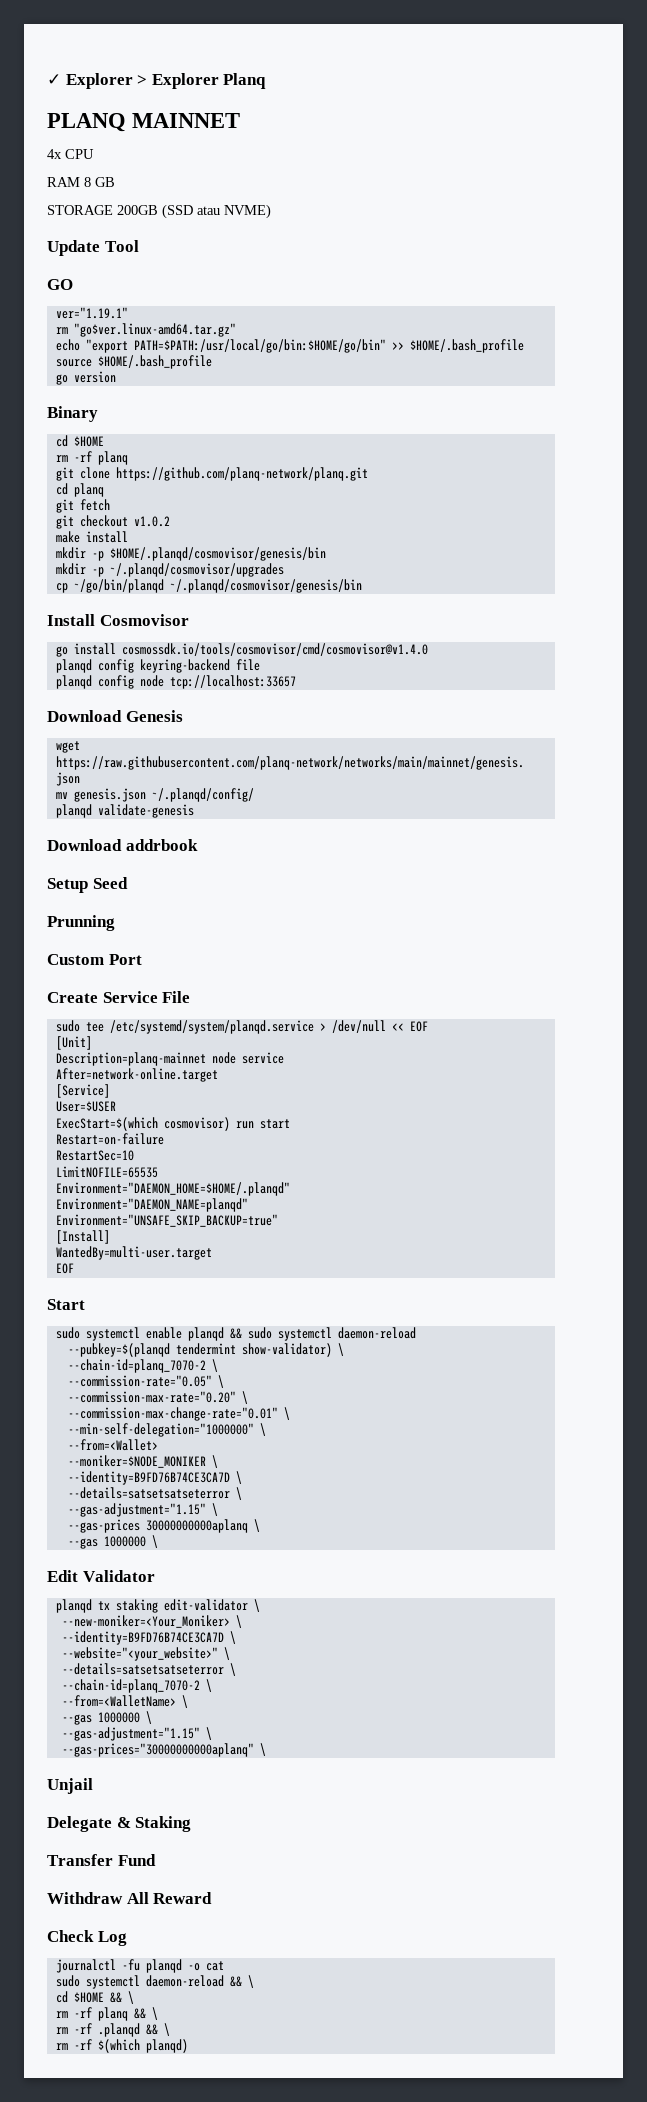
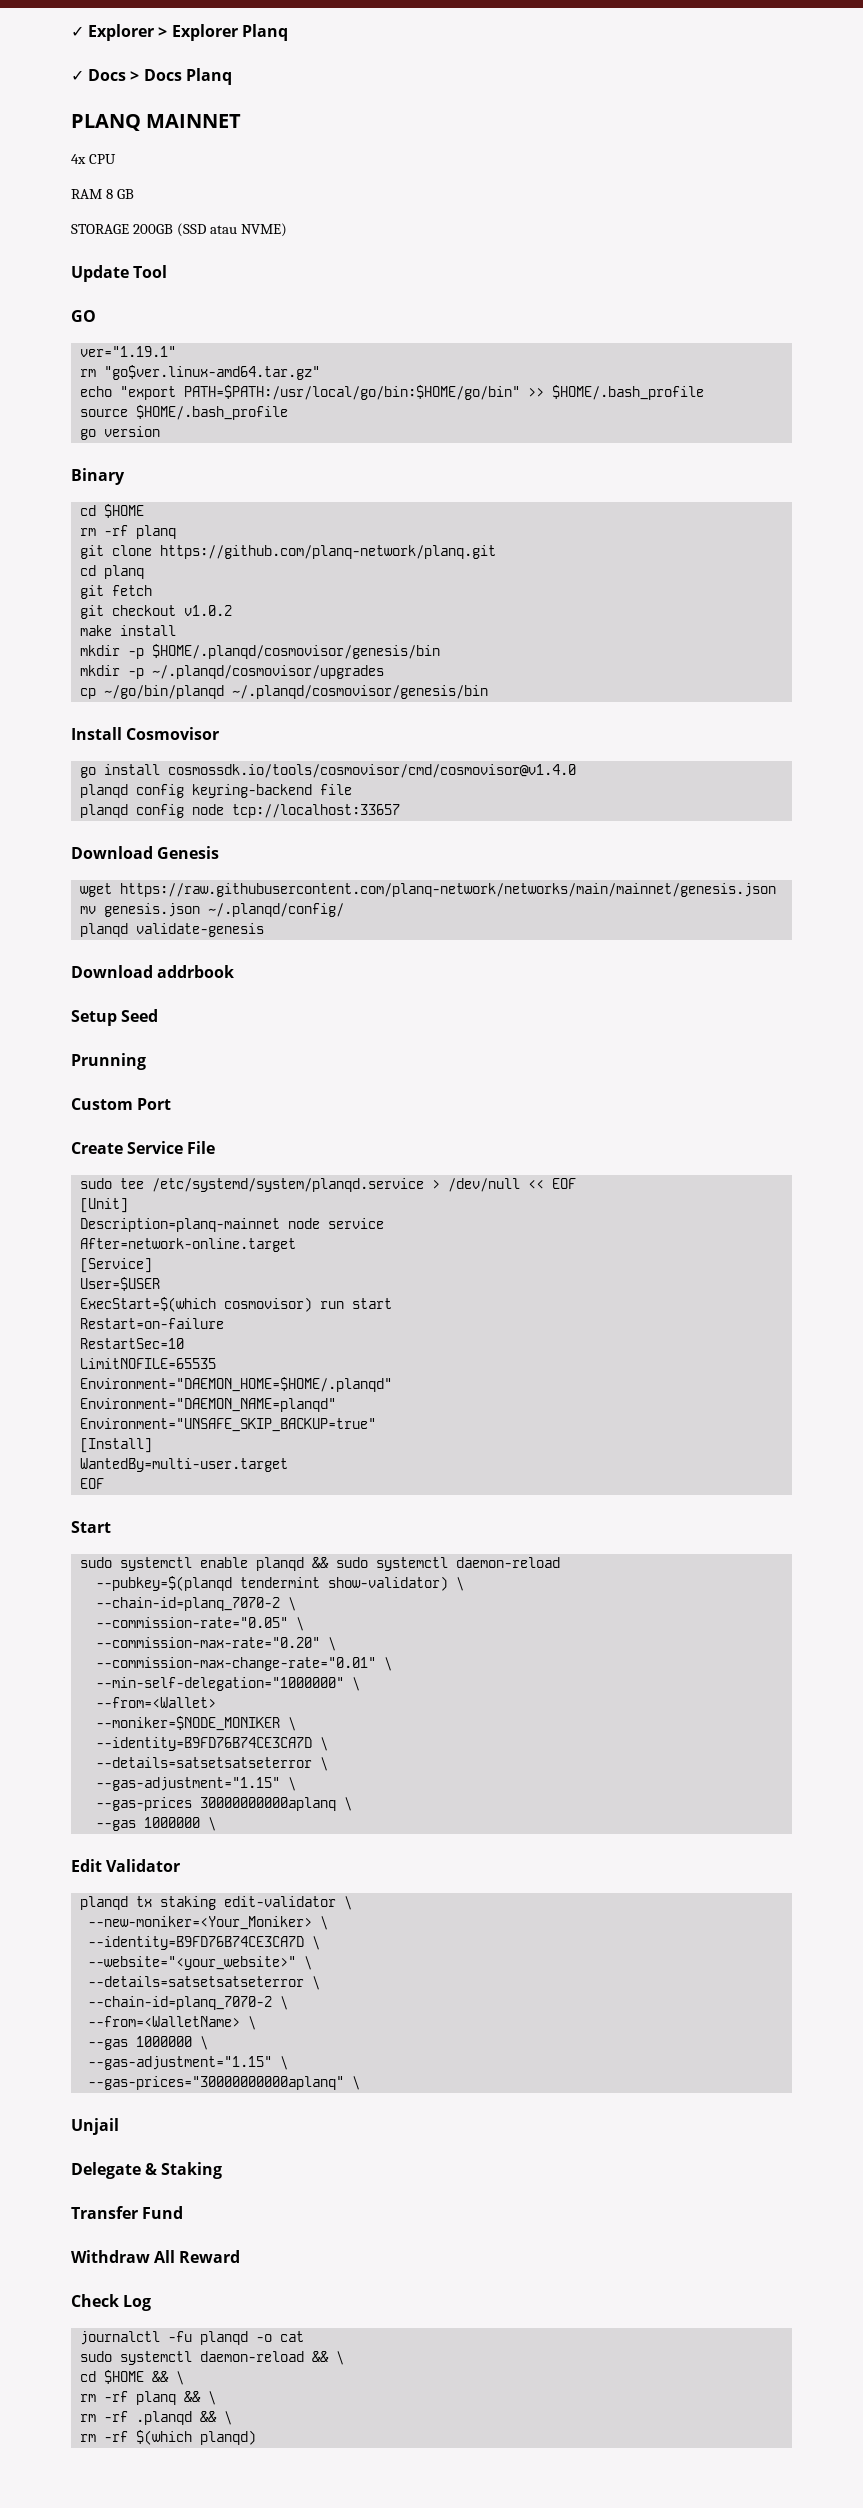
+ ✓ Docs > Docs Planq

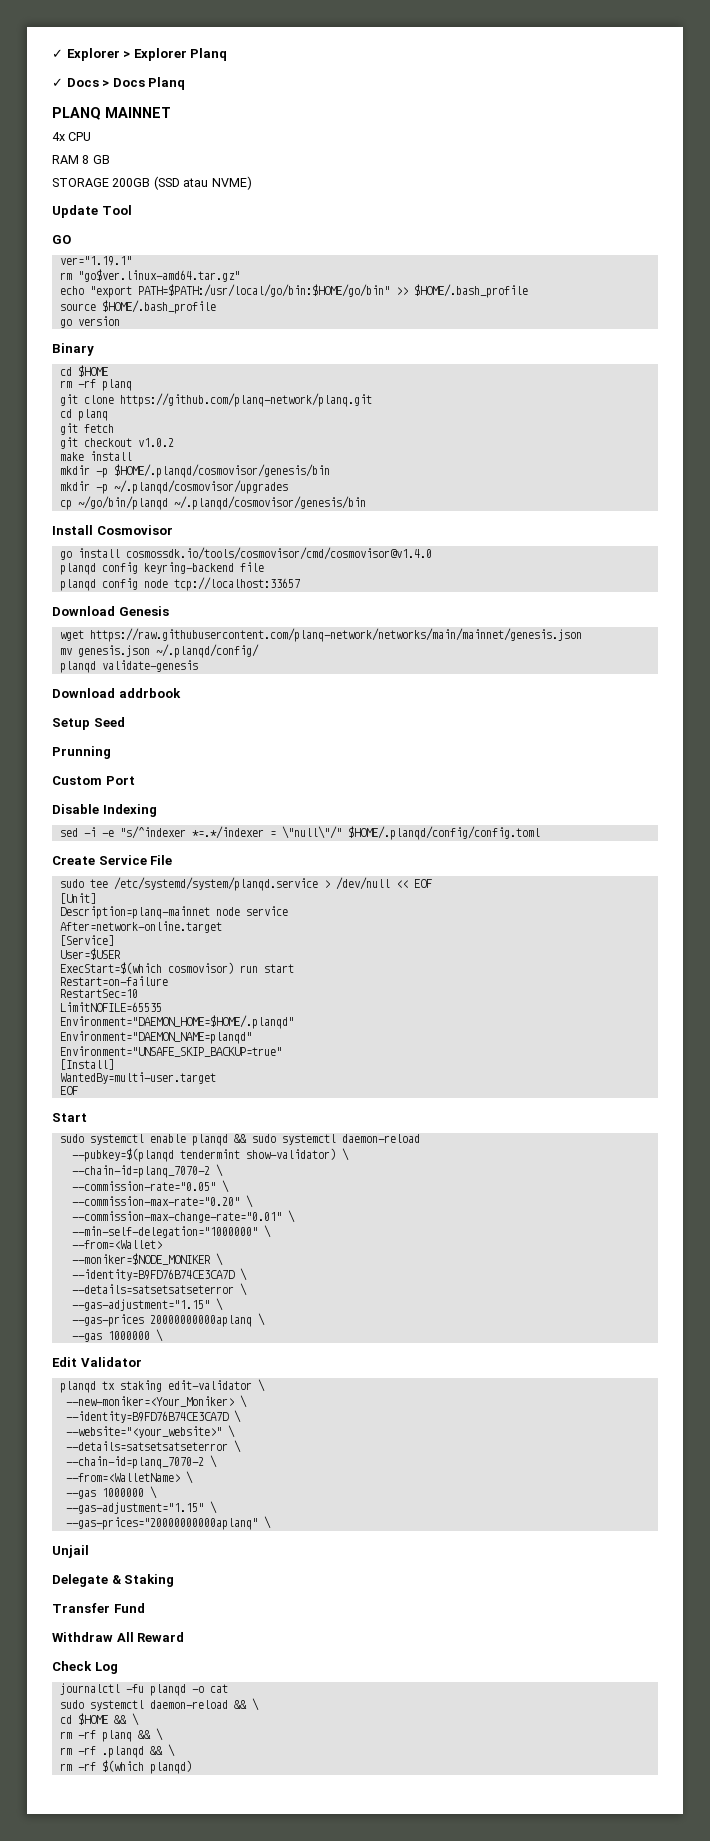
+ Disable Indexing
+ sed -i -e "s/^indexer *=.*/indexer = \"null\"/" $HOME/.planqd/config/config.toml
- --gas-prices 30000000000aplanq \
+ --gas-prices 20000000000aplanq \
- --gas-prices="30000000000aplanq" \
+ --gas-prices="20000000000aplanq" \

